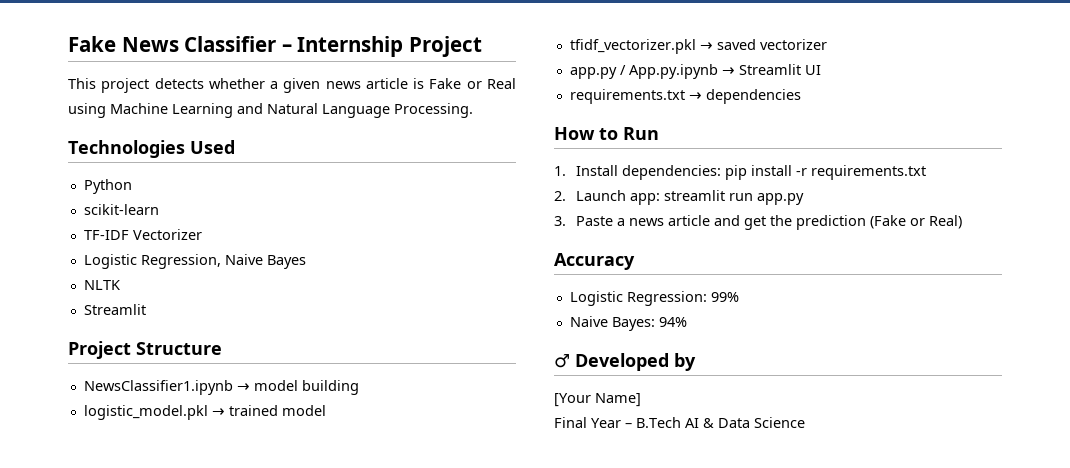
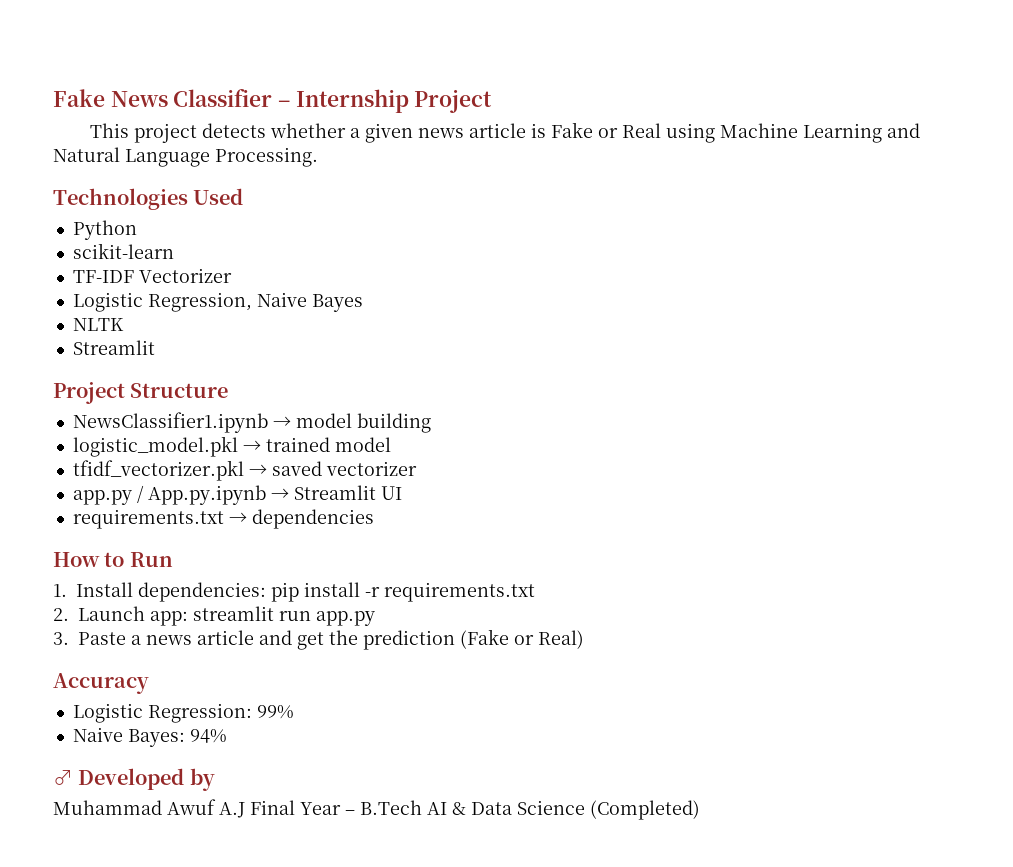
- [Your Name]
- Final Year – B.Tech AI & Data Science
+ Muhammad Awuf A.J Final Year – B.Tech AI & Data Science (Completed)

